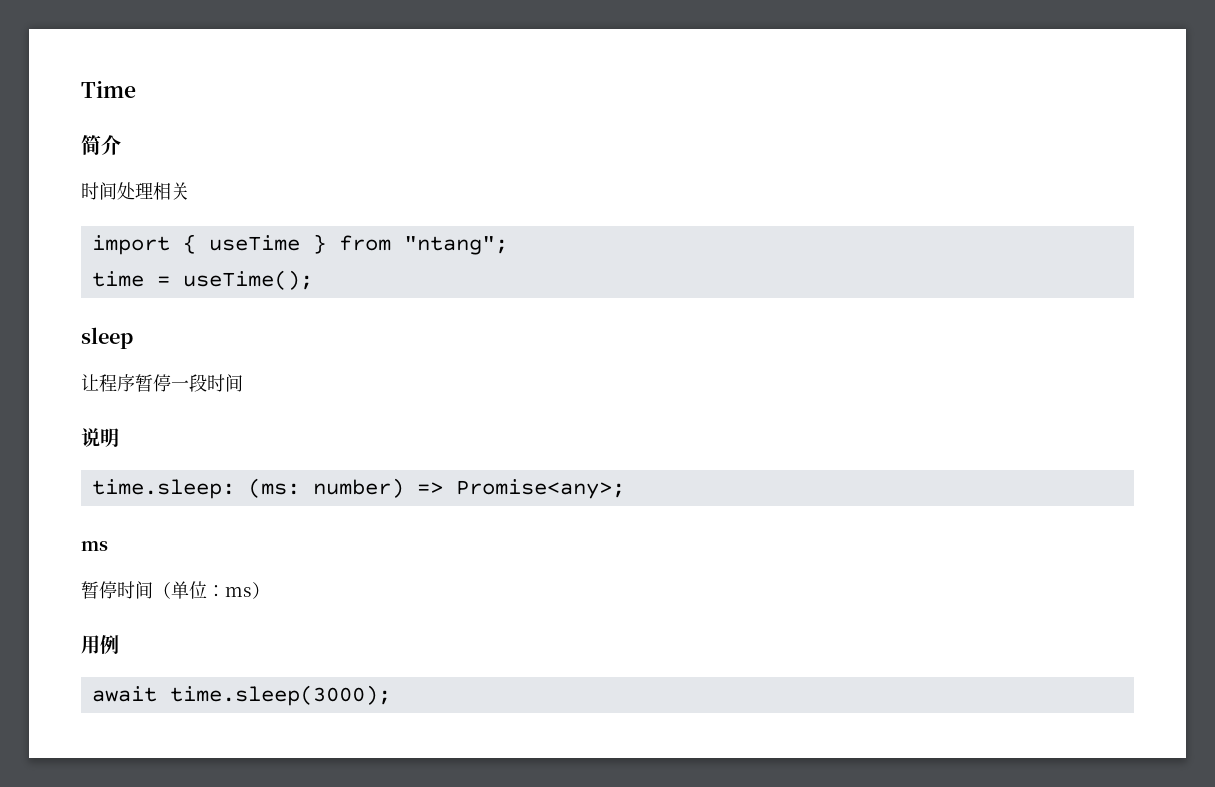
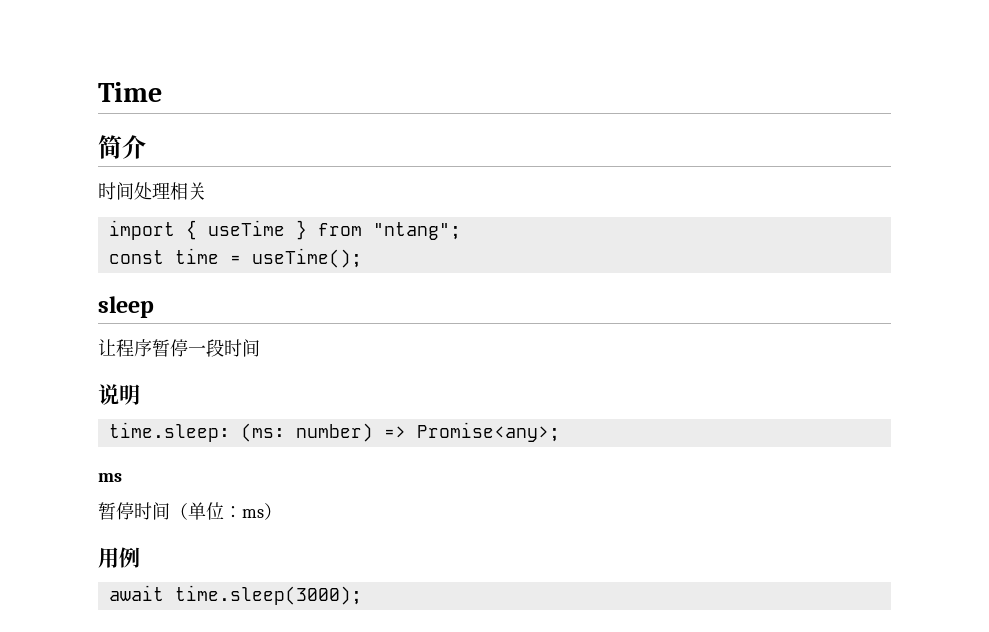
- time = useTime();
+ const time = useTime();

